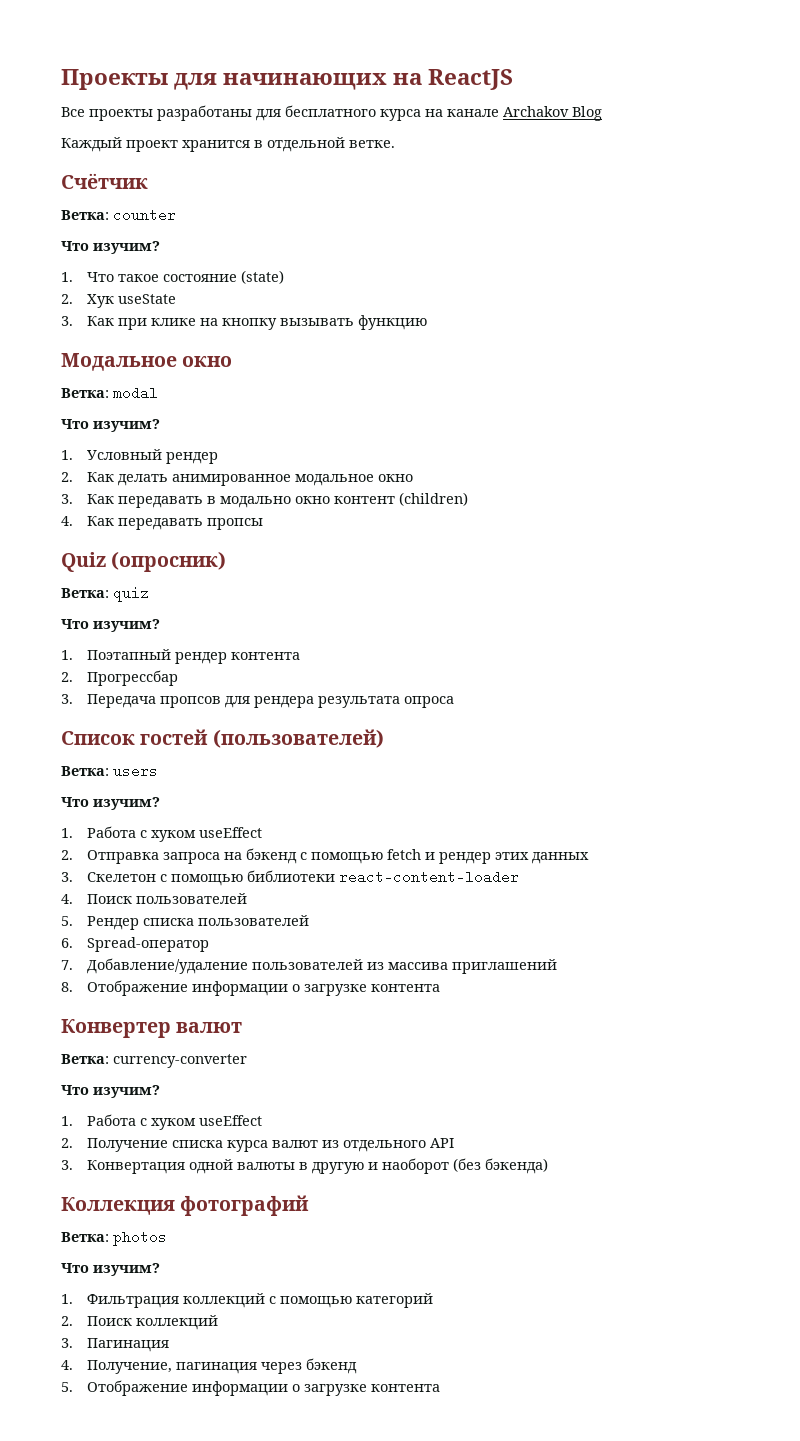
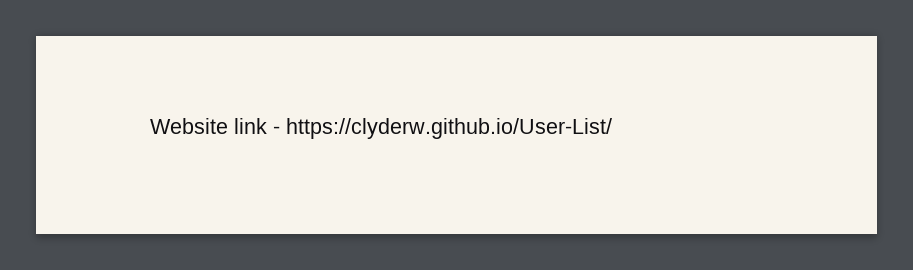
- Проекты для начинающих на ReactJS
- Все проекты разработаны для бесплатного курса на канале Archakov Blog
- Каждый проект хранится в отдельной ветке.
- Счётчик
- Ветка: counter
- Что изучим?
- 1. Что такое состояние (state)
- 2. Хук useState
- 3. Как при клике на кнопку вызывать функцию
- Модальное окно
- Ветка: modal
- Что изучим?
- 1. Условный рендер
- 2. Как делать анимированное модальное окно
- 3. Как передавать в модально окно контент (children)
- 4. Как передавать пропсы
- Quiz (опросник)
- Ветка: quiz
- Что изучим?
- 1. Поэтапный рендер контента
- 2. Прогрессбар
- 3. Передача пропсов для рендера результата опроса
- Список гостей (пользователей)
- Ветка: users
- Что изучим?
- 1. Работа с хуком useEffect
- 2. Отправка запроса на бэкенд с помощью fetch и рендер этих данных
- 3. Скелетон с помощью библиотеки react-content-loader
- 4. Поиск пользователей
- 5. Рендер списка пользователей
- 6. Spread-оператор
- 7. Добавление/удаление пользователей из массива приглашений
- 8. Отображение информации о загрузке контента
- Конвертер валют
- Ветка: currency-converter
- Что изучим?
- 1. Работа с хуком useEffect
- 2. Получение списка курса валют из отдельного API
- 3. Конвертация одной валюты в другую и наоборот (без бэкенда)
- Коллекция фотографий
- Ветка: photos
- Что изучим?
- 1. Фильтрация коллекций с помощью категорий
- 2. Поиск коллекций
- 3. Пагинация
- 4. Получение, пагинация через бэкенд
- 5. Отображение информации о загрузке контента
+ Website link - https://clyderw.github.io/User-List/

